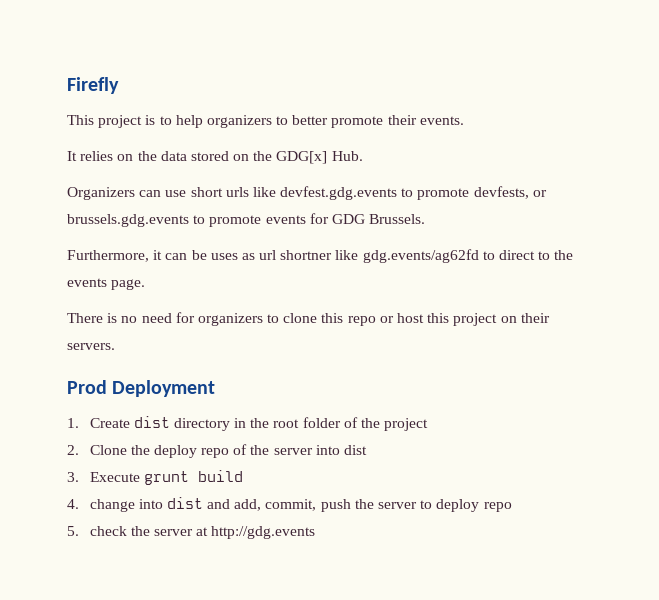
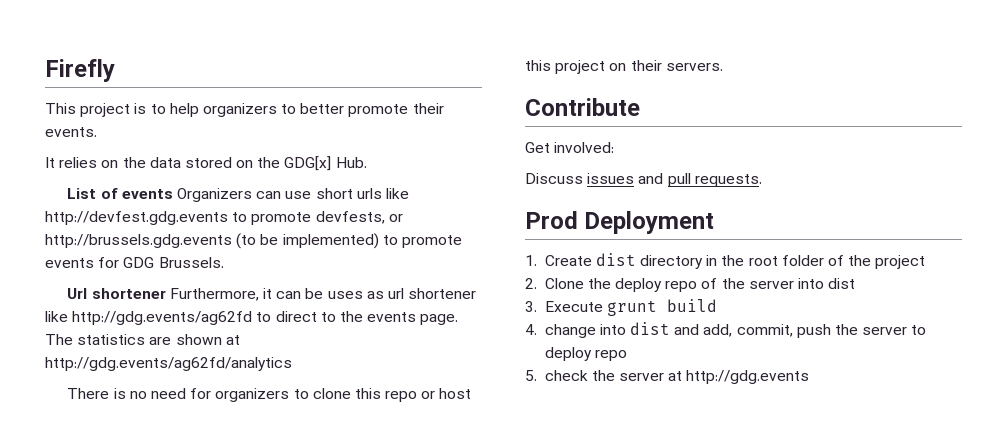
- Organizers can use short urls like devfest.gdg.events to promote devfests, or brussels.gdg.events to promote events for GDG Brussels.
+ List of events Organizers can use short urls like http://devfest.gdg.events to promote devfests, or http://brussels.gdg.events (to be implemented) to promote events for GDG Brussels.
- Furthermore, it can be uses as url shortner like gdg.events/ag62fd to direct to the events page.
+ Url shortener Furthermore, it can be uses as url shortener like http://gdg.events/ag62fd to direct to the events page. The statistics are shown at http://gdg.events/ag62fd/analytics
+ Contribute
+ Get involved:
+ Discuss issues and pull requests.

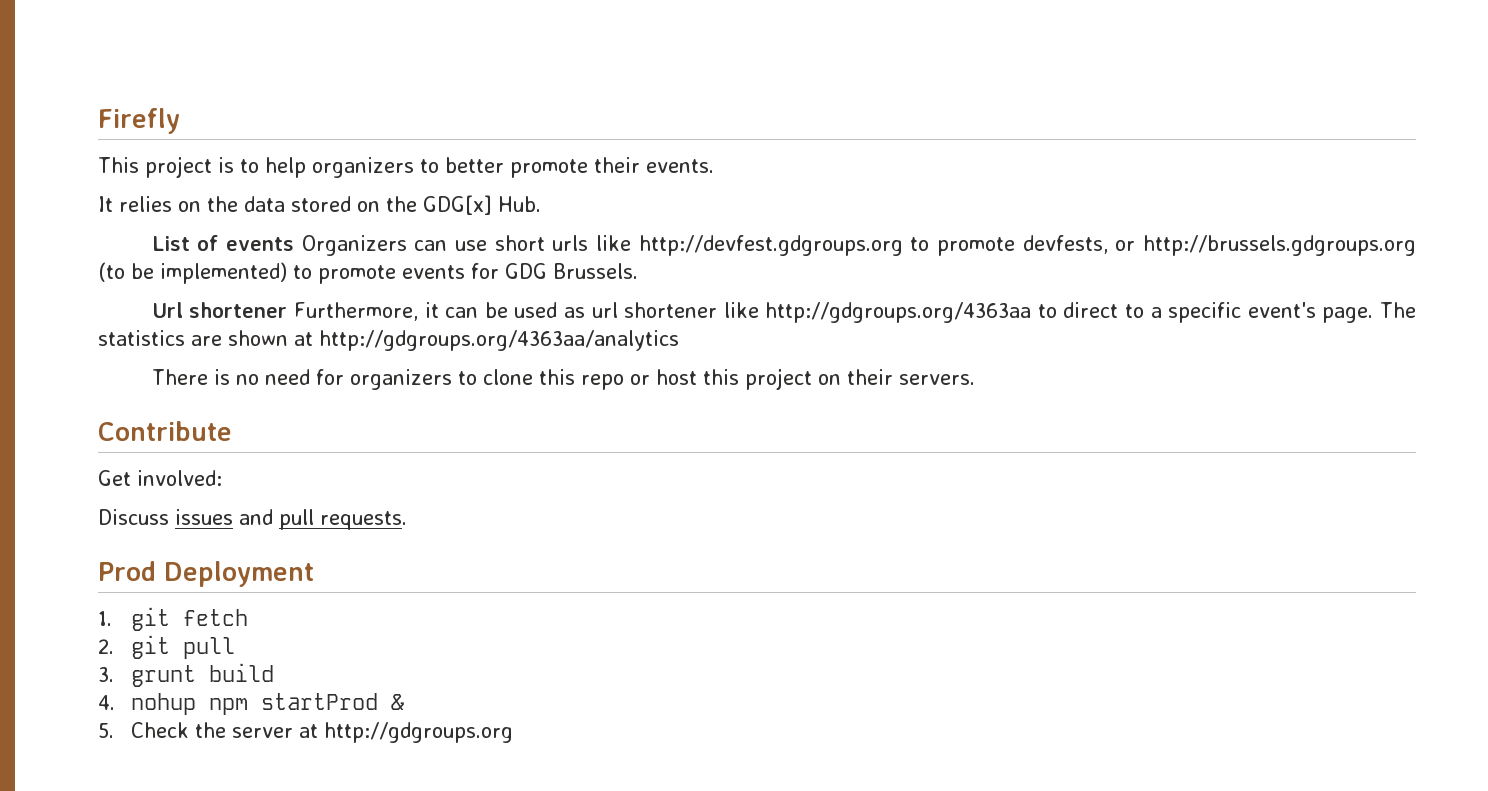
- List of events Organizers can use short urls like http://devfest.gdg.events to promote devfests, or http://brussels.gdg.events (to be implemented) to promote events for GDG Brussels.
+ List of events Organizers can use short urls like http://devfest.gdgroups.org to promote devfests, or http://brussels.gdgroups.org (to be implemented) to promote events for GDG Brussels.
- Url shortener Furthermore, it can be uses as url shortener like http://gdg.events/ag62fd to direct to the events page.
+ Url shortener Furthermore, it can be used as url shortener like http://gdgroups.org/4363aa to direct to a specific event's page.
- The statistics are shown at http://gdg.events/ag62fd/analytics
+ The statistics are shown at http://gdgroups.org/4363aa/analytics
- 1. Create dist directory in the root folder of the project
- 2. Clone the deploy repo of the server into dist
+ 1. git fetch
+ 2. git pull
- 3. Execute grunt build
+ 3. grunt build
- 4. change into dist and add, commit, push the server to deploy repo
+ 4. nohup npm startProd &
- 5. check the server at http://gdg.events
+ 5. Check the server at http://gdgroups.org

